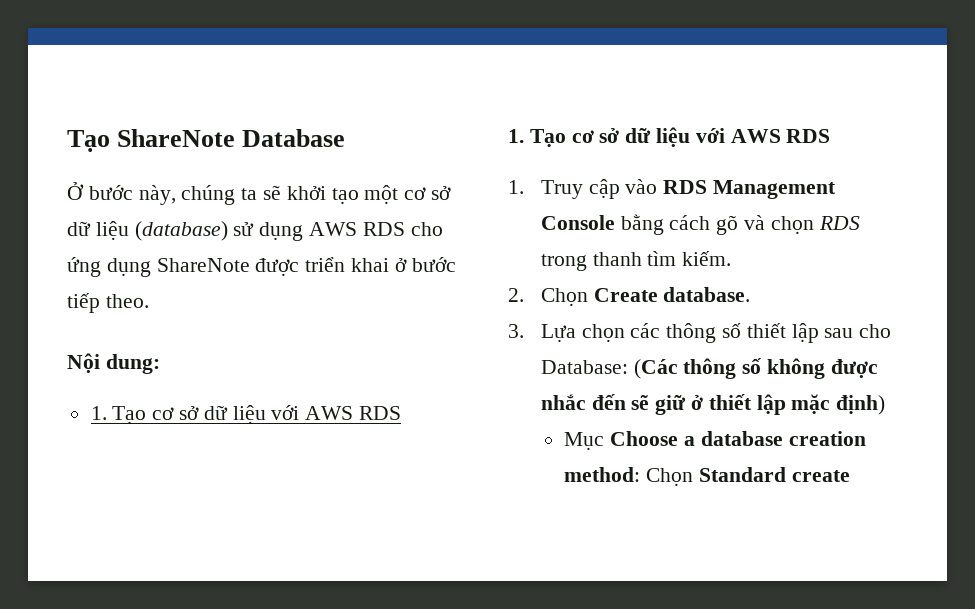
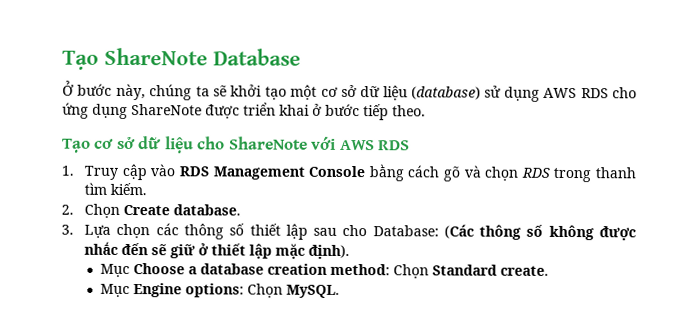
- Nội dung:
- 1. Tạo cơ sở dữ liệu với AWS RDS
- 1. Tạo cơ sở dữ liệu với AWS RDS
+ Tạo cơ sở dữ liệu cho ShareNote với AWS RDS
- 3. Lựa chọn các thông số thiết lập sau cho Database: (Các thông số không được nhắc đến sẽ giữ ở thiết lập mặc định)
+ 3. Lựa chọn các thông số thiết lập sau cho Database: (Các thông số không được nhắc đến sẽ giữ ở thiết lập mặc định).
- Mục Choose a database creation method: Chọn Standard create
+ Mục Choose a database creation method: Chọn Standard create.
+ Mục Engine options: Chọn MySQL.

